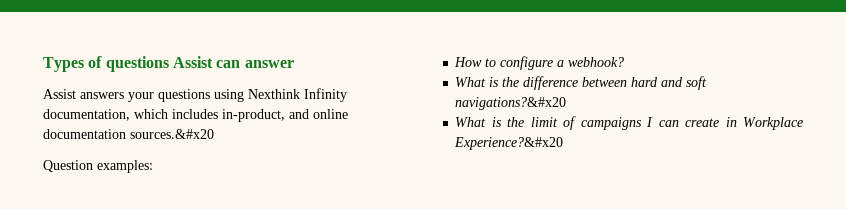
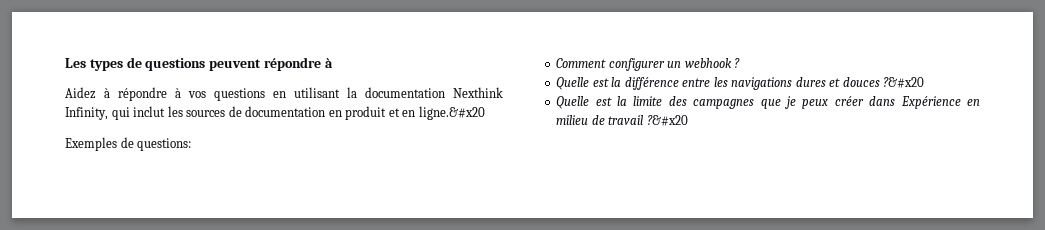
- Types of questions Assist can answer
- Assist answers your questions using Nexthink Infinity documentation, which includes in-product, and online documentation sources.&#x20
- Question examples:
- How to configure a webhook?
- What is the difference between hard and soft navigations?&#x20
- What is the limit of campaigns I can create in Workplace Experience?&#x20
+ Les types de questions peuvent répondre à
+ Aidez à répondre à vos questions en utilisant la documentation Nexthink Infinity, qui inclut les sources de documentation en produit et en ligne.&#x20
+ Exemples de questions:
+ Comment configurer un webhook ?
+ Quelle est la différence entre les navigations dures et douces ?&#x20
+ Quelle est la limite des campagnes que je peux créer dans Expérience en milieu de travail ?&#x20

